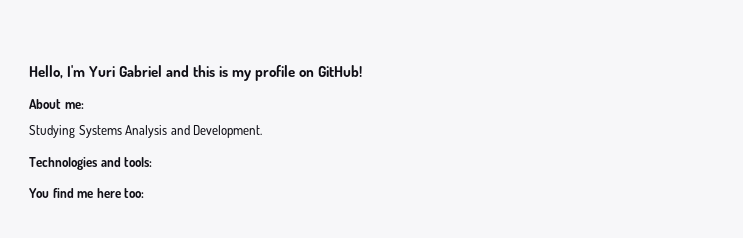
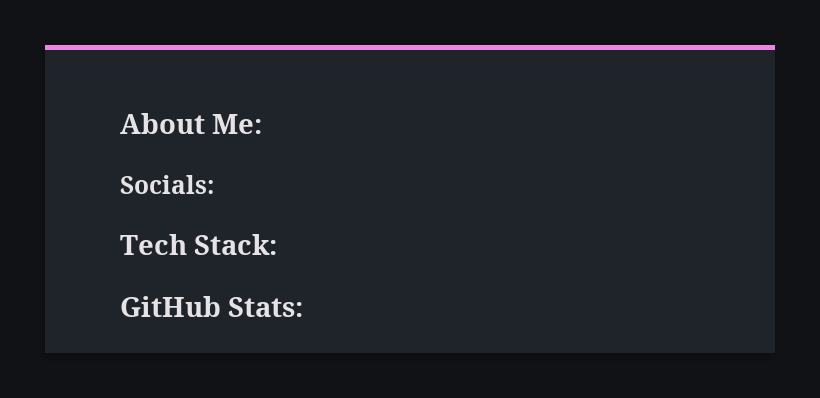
- Hello, I'm Yuri Gabriel and this is my profile on GitHub!
- About me:
- Studying Systems Analysis and Development.
- Technologies and tools:
- You find me here too:
+ About Me:
+ Socials:
+ Tech Stack:
+ GitHub Stats:

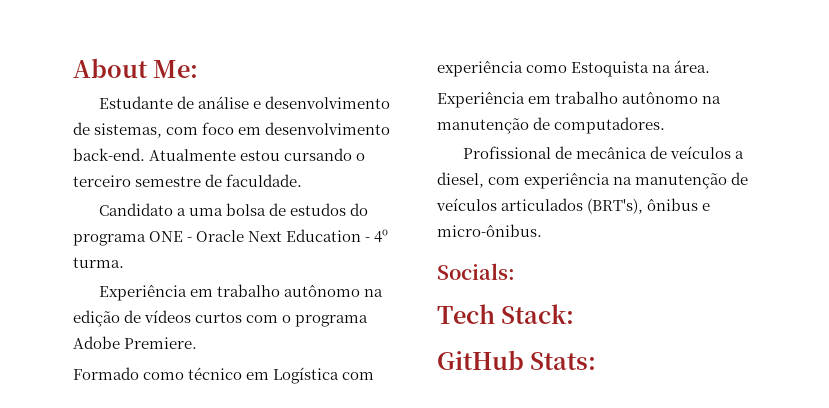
+ Estudante de análise e desenvolvimento de sistemas, com foco em desenvolvimento back-end. Atualmente estou cursando o terceiro semestre de faculdade.
+ Candidato a uma bolsa de estudos do programa ONE - Oracle Next Education - 4º turma.
+ Experiência em trabalho autônomo na edição de vídeos curtos com o programa Adobe Premiere.
+ Formado como técnico em Logística com experiência como Estoquista na área.
+ Experiência em trabalho autônomo na manutenção de computadores.
+ Profissional de mecânica de veículos a diesel, com experiência na manutenção de veículos articulados (BRT's), ônibus e micro-ônibus.

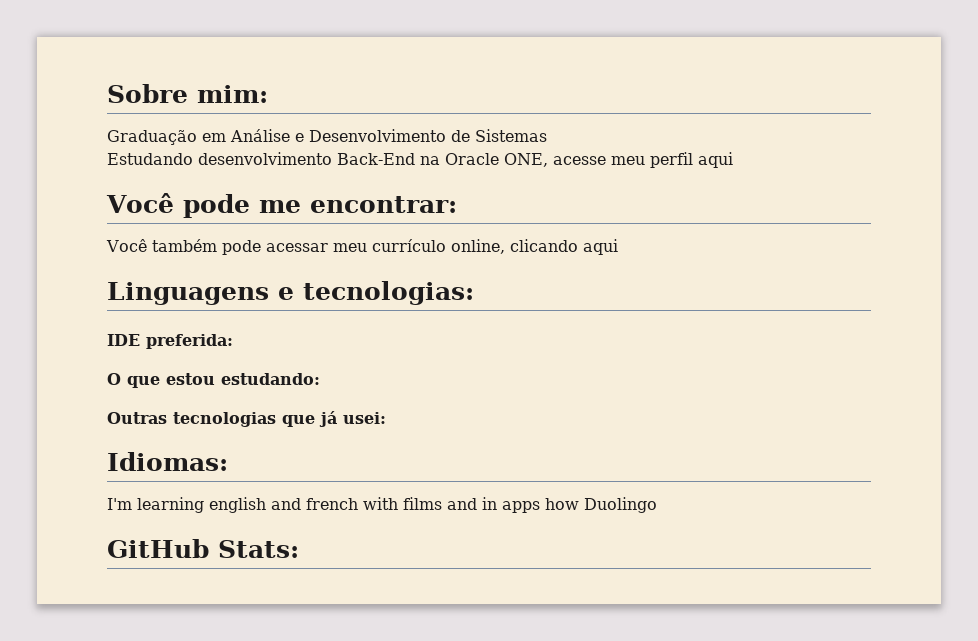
- About Me:
- Estudante de análise e desenvolvimento de sistemas, com foco em desenvolvimento back-end. Atualmente estou cursando o terceiro semestre de faculdade.
- Candidato a uma bolsa de estudos do programa ONE - Oracle Next Education - 4º turma.
- Experiência em trabalho autônomo na edição de vídeos curtos com o programa Adobe Premiere.
- Formado como técnico em Logística com experiência como Estoquista na área.
- Experiência em trabalho autônomo na manutenção de computadores.
- Profissional de mecânica de veículos a diesel, com experiência na manutenção de veículos articulados (BRT's), ônibus e micro-ônibus.
- Socials:
- Tech Stack:
+ Sobre mim:
+ Graduação em Análise e Desenvolvimento de Sistemas
+ Estudando desenvolvimento Back-End na Oracle ONE, acesse meu perfil aqui
+ Você pode me encontrar:
+ Você também pode acessar meu currículo online, clicando aqui
+ Linguagens e tecnologias:
+ IDE preferida:
+ O que estou estudando:
+ Outras tecnologias que já usei:
+ Idiomas:
+ I'm learning english and french with films and in apps how Duolingo

